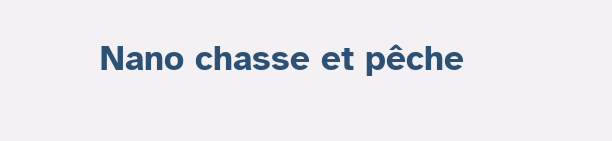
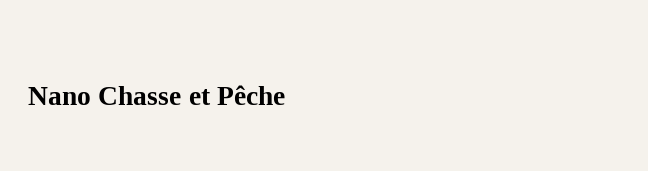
- Nano chasse et pêche
+ Nano Chasse et Pêche

